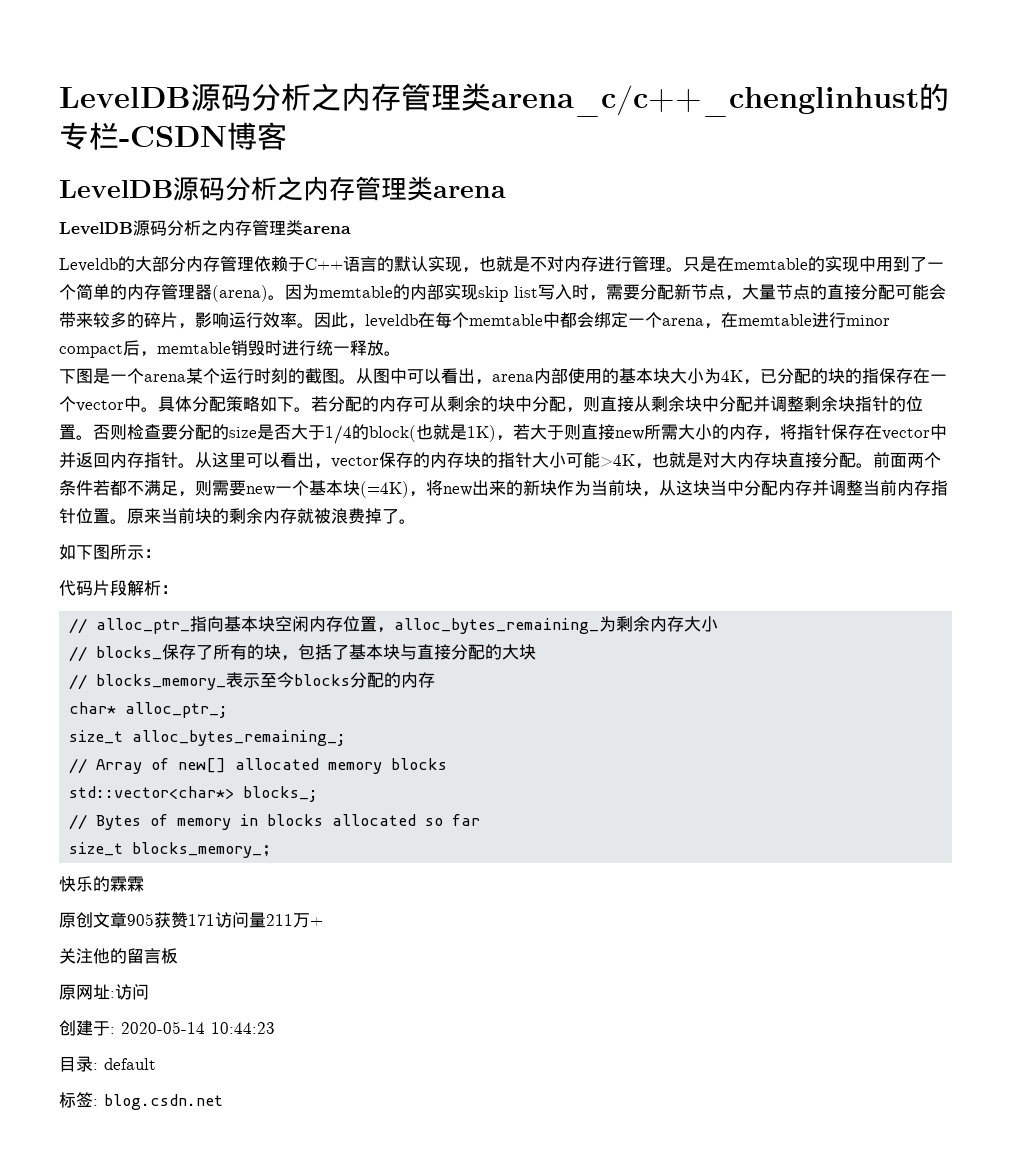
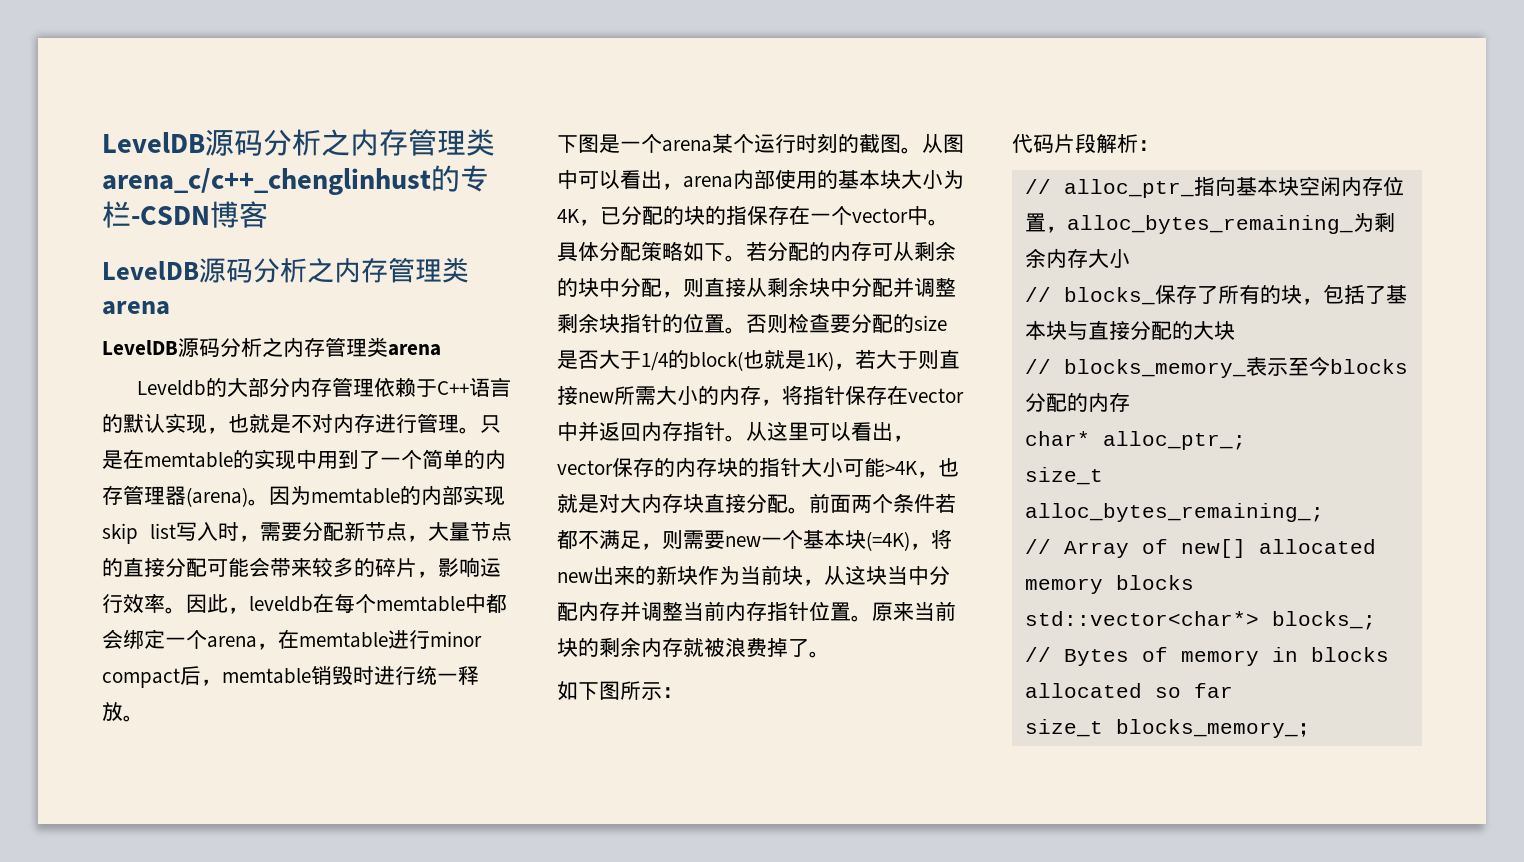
- 快乐的霖霖
- 原创文章905获赞171访问量211万+
- 关注他的留言板
- 原网址:访问
- 创建于: 2020-05-14 10:44:23
- 目录: default
- 标签: blog.csdn.net

